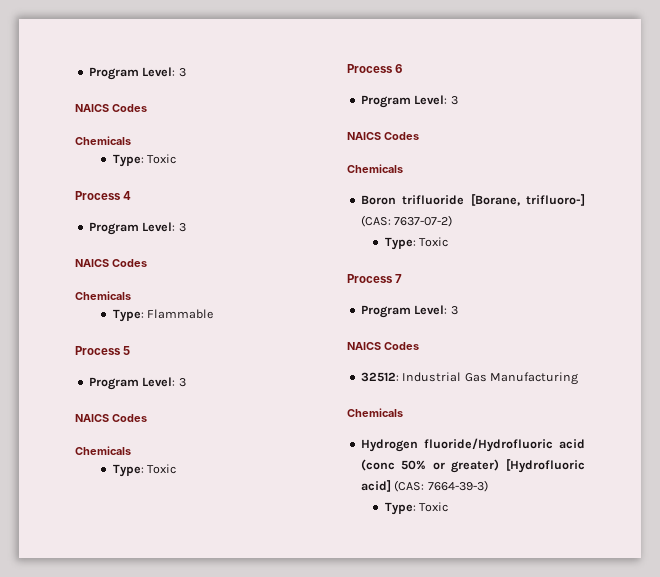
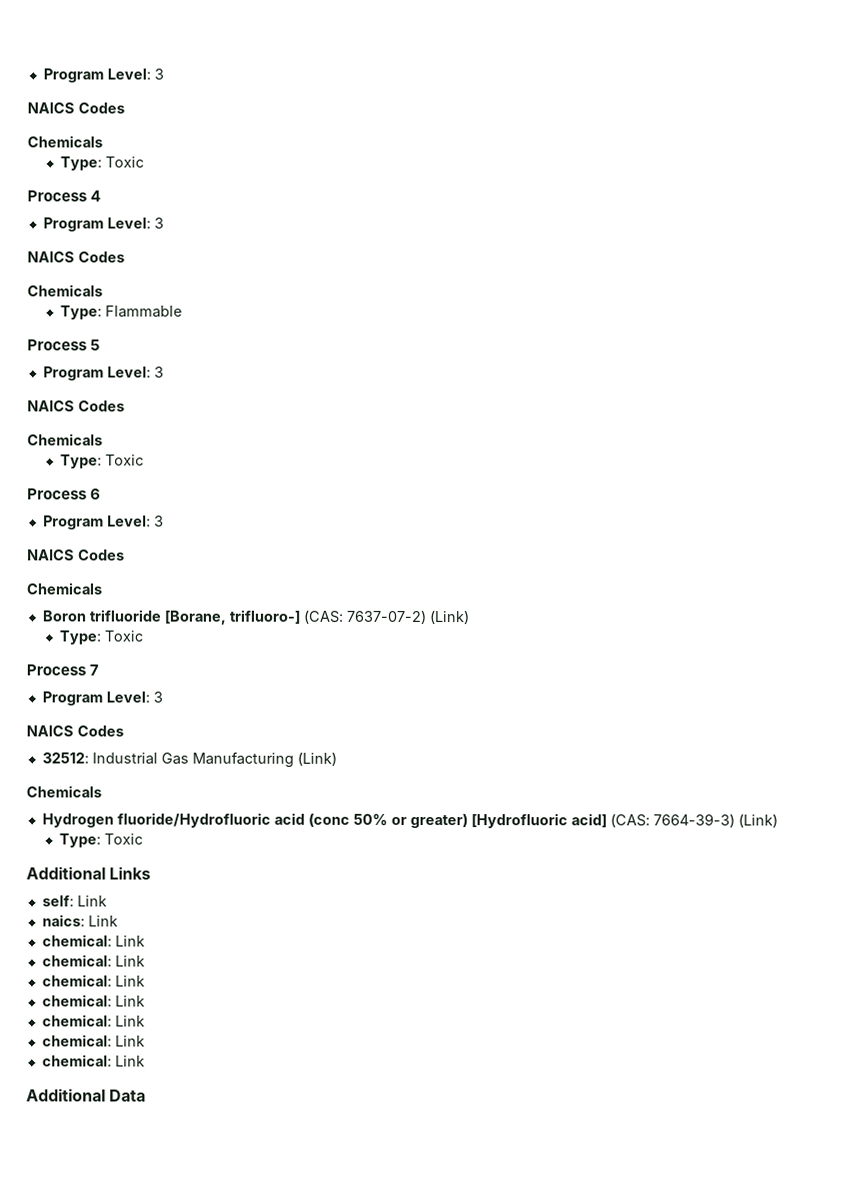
- Boron trifluoride [Borane, trifluoro-] (CAS: 7637-07-2)
+ Boron trifluoride [Borane, trifluoro-] (CAS: 7637-07-2) (Link)
- 32512: Industrial Gas Manufacturing
+ 32512: Industrial Gas Manufacturing (Link)
- Hydrogen fluoride/Hydrofluoric acid (conc 50% or greater) [Hydrofluoric acid] (CAS: 7664-39-3)
+ Hydrogen fluoride/Hydrofluoric acid (conc 50% or greater) [Hydrofluoric acid] (CAS: 7664-39-3) (Link)
  Type: Toxic
+ Additional Links
+ self: Link
+ naics: Link
+ chemical: Link
+ chemical: Link
+ chemical: Link
+ chemical: Link
+ chemical: Link
+ chemical: Link
+ chemical: Link
+ Additional Data

